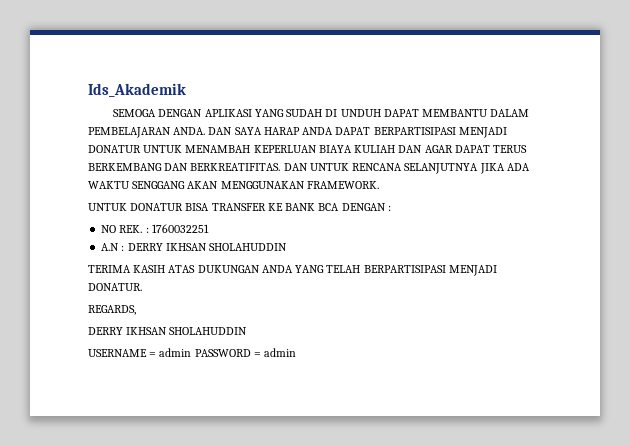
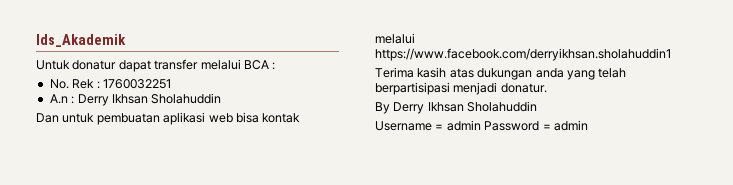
- SEMOGA DENGAN APLIKASI YANG SUDAH DI UNDUH DAPAT MEMBANTU DALAM PEMBELAJARAN ANDA. DAN SAYA HARAP ANDA DAPAT BERPARTISIPASI MENJADI DONATUR UNTUK MENAMBAH KEPERLUAN BIAYA KULIAH DAN AGAR DAPAT TERUS BERKEMBANG DAN BERKREATIFITAS. DAN UNTUK RENCANA SELANJUTNYA JIKA ADA WAKTU SENGGANG AKAN MENGGUNAKAN FRAMEWORK.
- UNTUK DONATUR BISA TRANSFER KE BANK BCA DENGAN :
+ Untuk donatur dapat transfer melalui BCA :
- NO REK. : 1760032251
+ No. Rek : 1760032251
- A.N : DERRY IKHSAN SHOLAHUDDIN
- TERIMA KASIH ATAS DUKUNGAN ANDA YANG TELAH BERPARTISIPASI MENJADI DONATUR.
- REGARDS,
- DERRY IKHSAN SHOLAHUDDIN
- USERNAME = admin PASSWORD = admin
+ A.n : Derry Ikhsan Sholahuddin
+ Dan untuk pembuatan aplikasi web bisa kontak melalui https://www.facebook.com/derryikhsan.sholahuddin1
+ Terima kasih atas dukungan anda yang telah berpartisipasi menjadi donatur.
+ By Derry Ikhsan Sholahuddin
+ Username = admin Password = admin

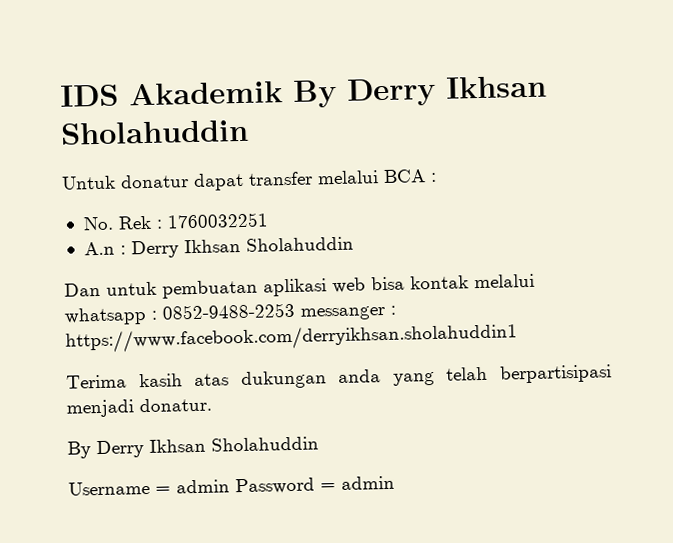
- Ids_Akademik
+ IDS Akademik By Derry Ikhsan Sholahuddin
- Dan untuk pembuatan aplikasi web bisa kontak melalui https://www.facebook.com/derryikhsan.sholahuddin1
+ Dan untuk pembuatan aplikasi web bisa kontak melalui whatsapp : 0852-9488-2253 messanger : https://www.facebook.com/derryikhsan.sholahuddin1

